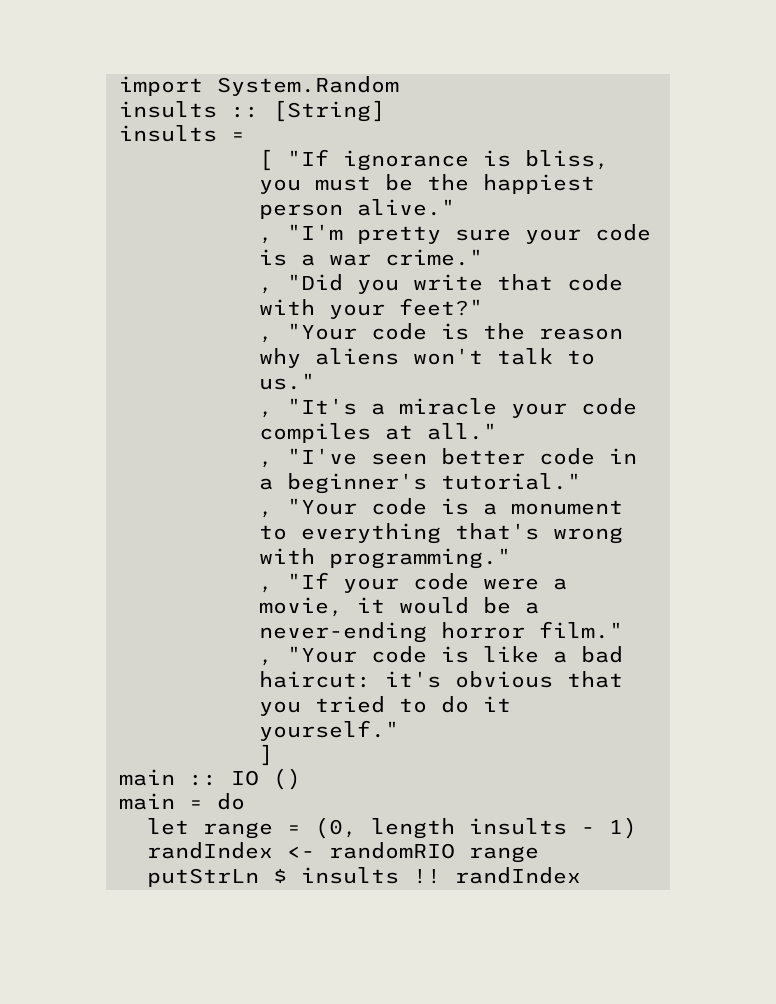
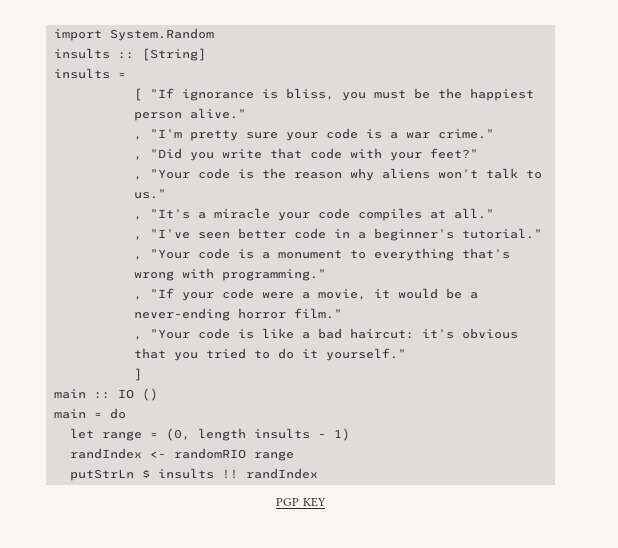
+ PGP KEY

